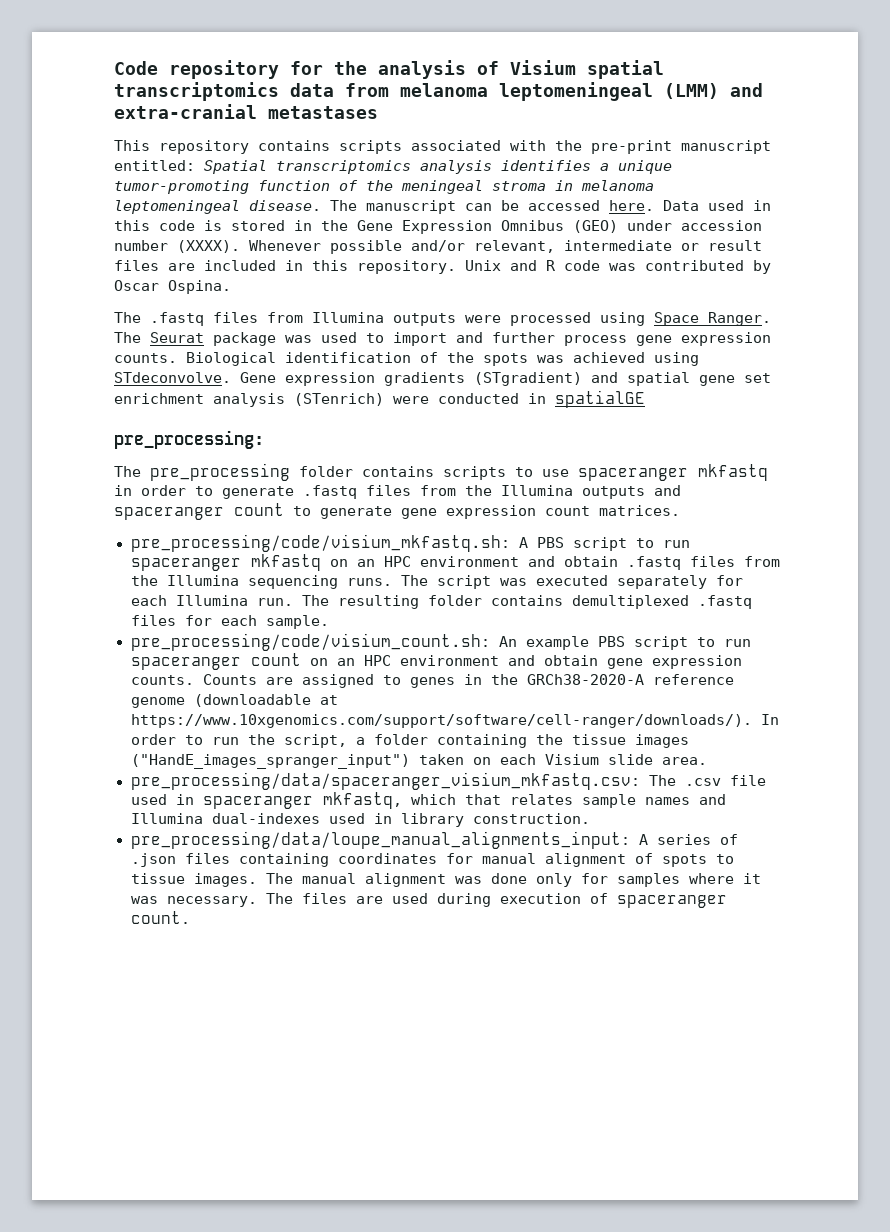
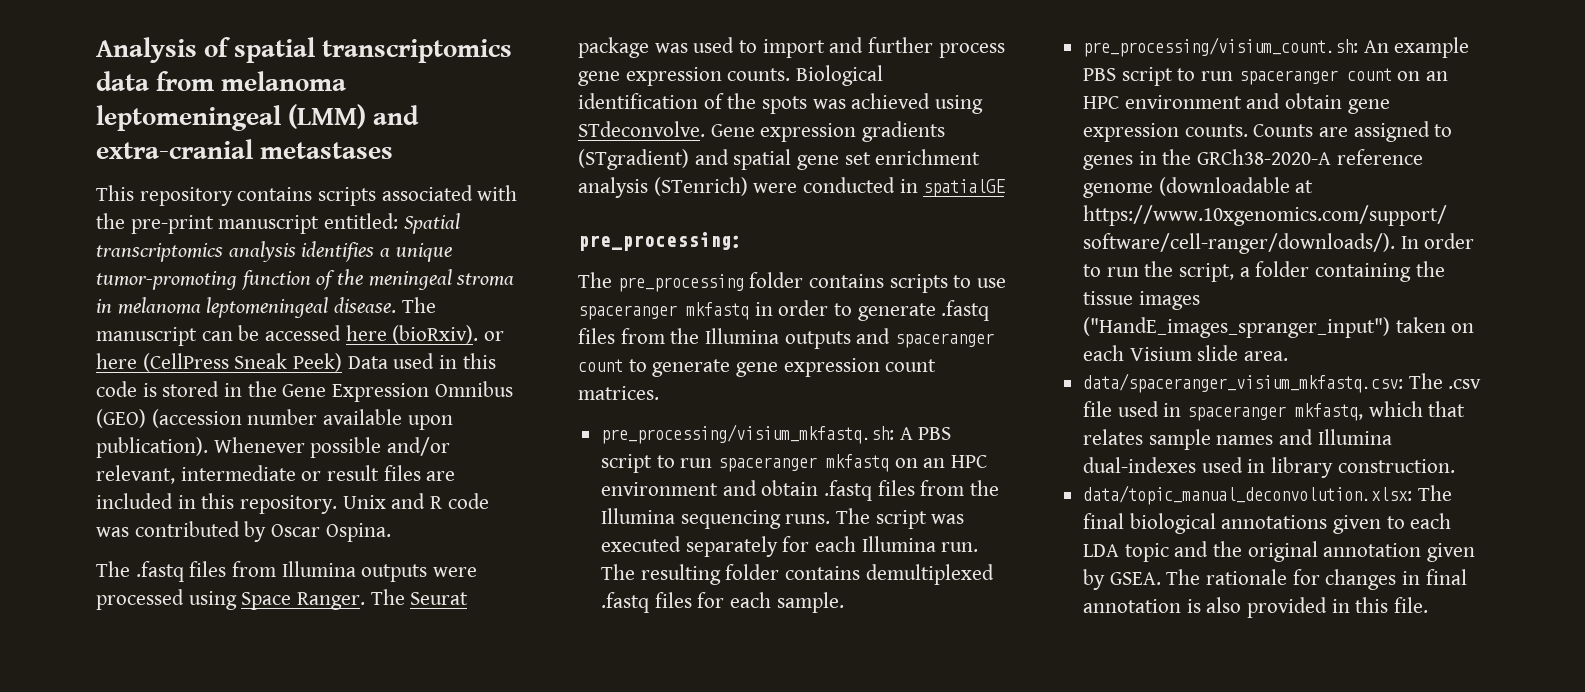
- Code repository for the analysis of Visium spatial transcriptomics data from melanoma leptomeningeal (LMM) and extra-cranial metastases
+ Analysis of spatial transcriptomics data from melanoma leptomeningeal (LMM) and extra-cranial metastases
- The manuscript can be accessed here. Data used in this code is stored in the Gene Expression Omnibus (GEO) under accession number (XXXX).
+ The manuscript can be accessed here (bioRxiv). or here (CellPress Sneak Peek) Data used in this code is stored in the Gene Expression Omnibus (GEO) (accession number available upon publication).
- pre_processing/code/visium_mkfastq.sh: A PBS script to run spaceranger mkfastq on an HPC environment and obtain .fastq files from the Illumina sequencing runs.
+ pre_processing/visium_mkfastq.sh: A PBS script to run spaceranger mkfastq on an HPC environment and obtain .fastq files from the Illumina sequencing runs.
- pre_processing/code/visium_count.sh: An example PBS script to run spaceranger count on an HPC environment and obtain gene expression counts.
+ pre_processing/visium_count.sh: An example PBS script to run spaceranger count on an HPC environment and obtain gene expression counts.
- pre_processing/data/spaceranger_visium_mkfastq.csv: The .csv file used in spaceranger mkfastq, which that relates sample names and Illumina dual-indexes used in library construction.
+ data/spaceranger_visium_mkfastq.csv: The .csv file used in spaceranger mkfastq, which that relates sample names and Illumina dual-indexes used in library construction.
- pre_processing/data/loupe_manual_alignments_input: A series of .json files containing coordinates for manual alignment of spots to tissue images. The manual alignment was done only for samples where it was necessary. The files are used during execution of spaceranger count.
+ data/topic_manual_deconvolution.xlsx: The final biological annotations given to each LDA topic and the original annotation given by GSEA. The rationale for changes in final annotation is also provided in this file.

